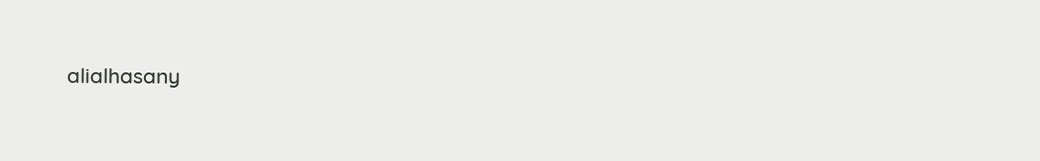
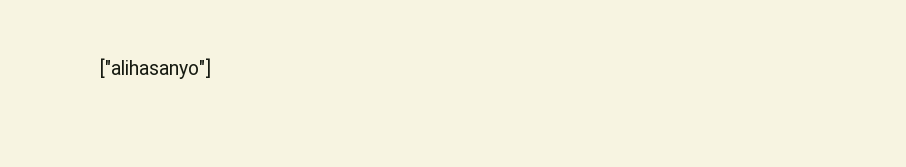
- alialhasany
+ ["alihasanyo"]

